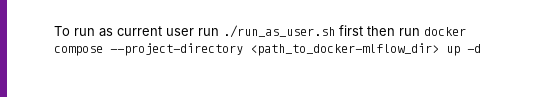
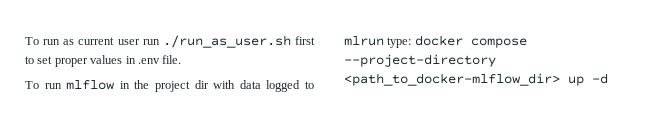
- To run as current user run ./run_as_user.sh first then run docker compose --project-directory <path_to_docker-mlflow_dir> up -d
+ To run as current user run ./run_as_user.sh first to set proper values in .env file.
+ To run mlflow in the project dir with data logged to mlrun type: docker compose --project-directory <path_to_docker-mlflow_dir> up -d

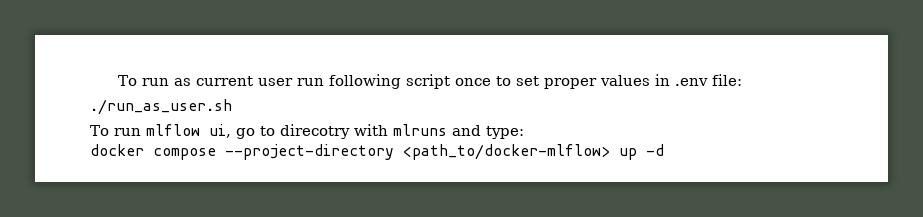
- To run as current user run ./run_as_user.sh first to set proper values in .env file.
+ To run as current user run following script once to set proper values in .env file:
+ ./run_as_user.sh
- To run mlflow in the project dir with data logged to mlrun type: docker compose --project-directory <path_to_docker-mlflow_dir> up -d
+ To run mlflow ui, go to direcotry with mlruns and type:
+ docker compose --project-directory <path_to/docker-mlflow> up -d

